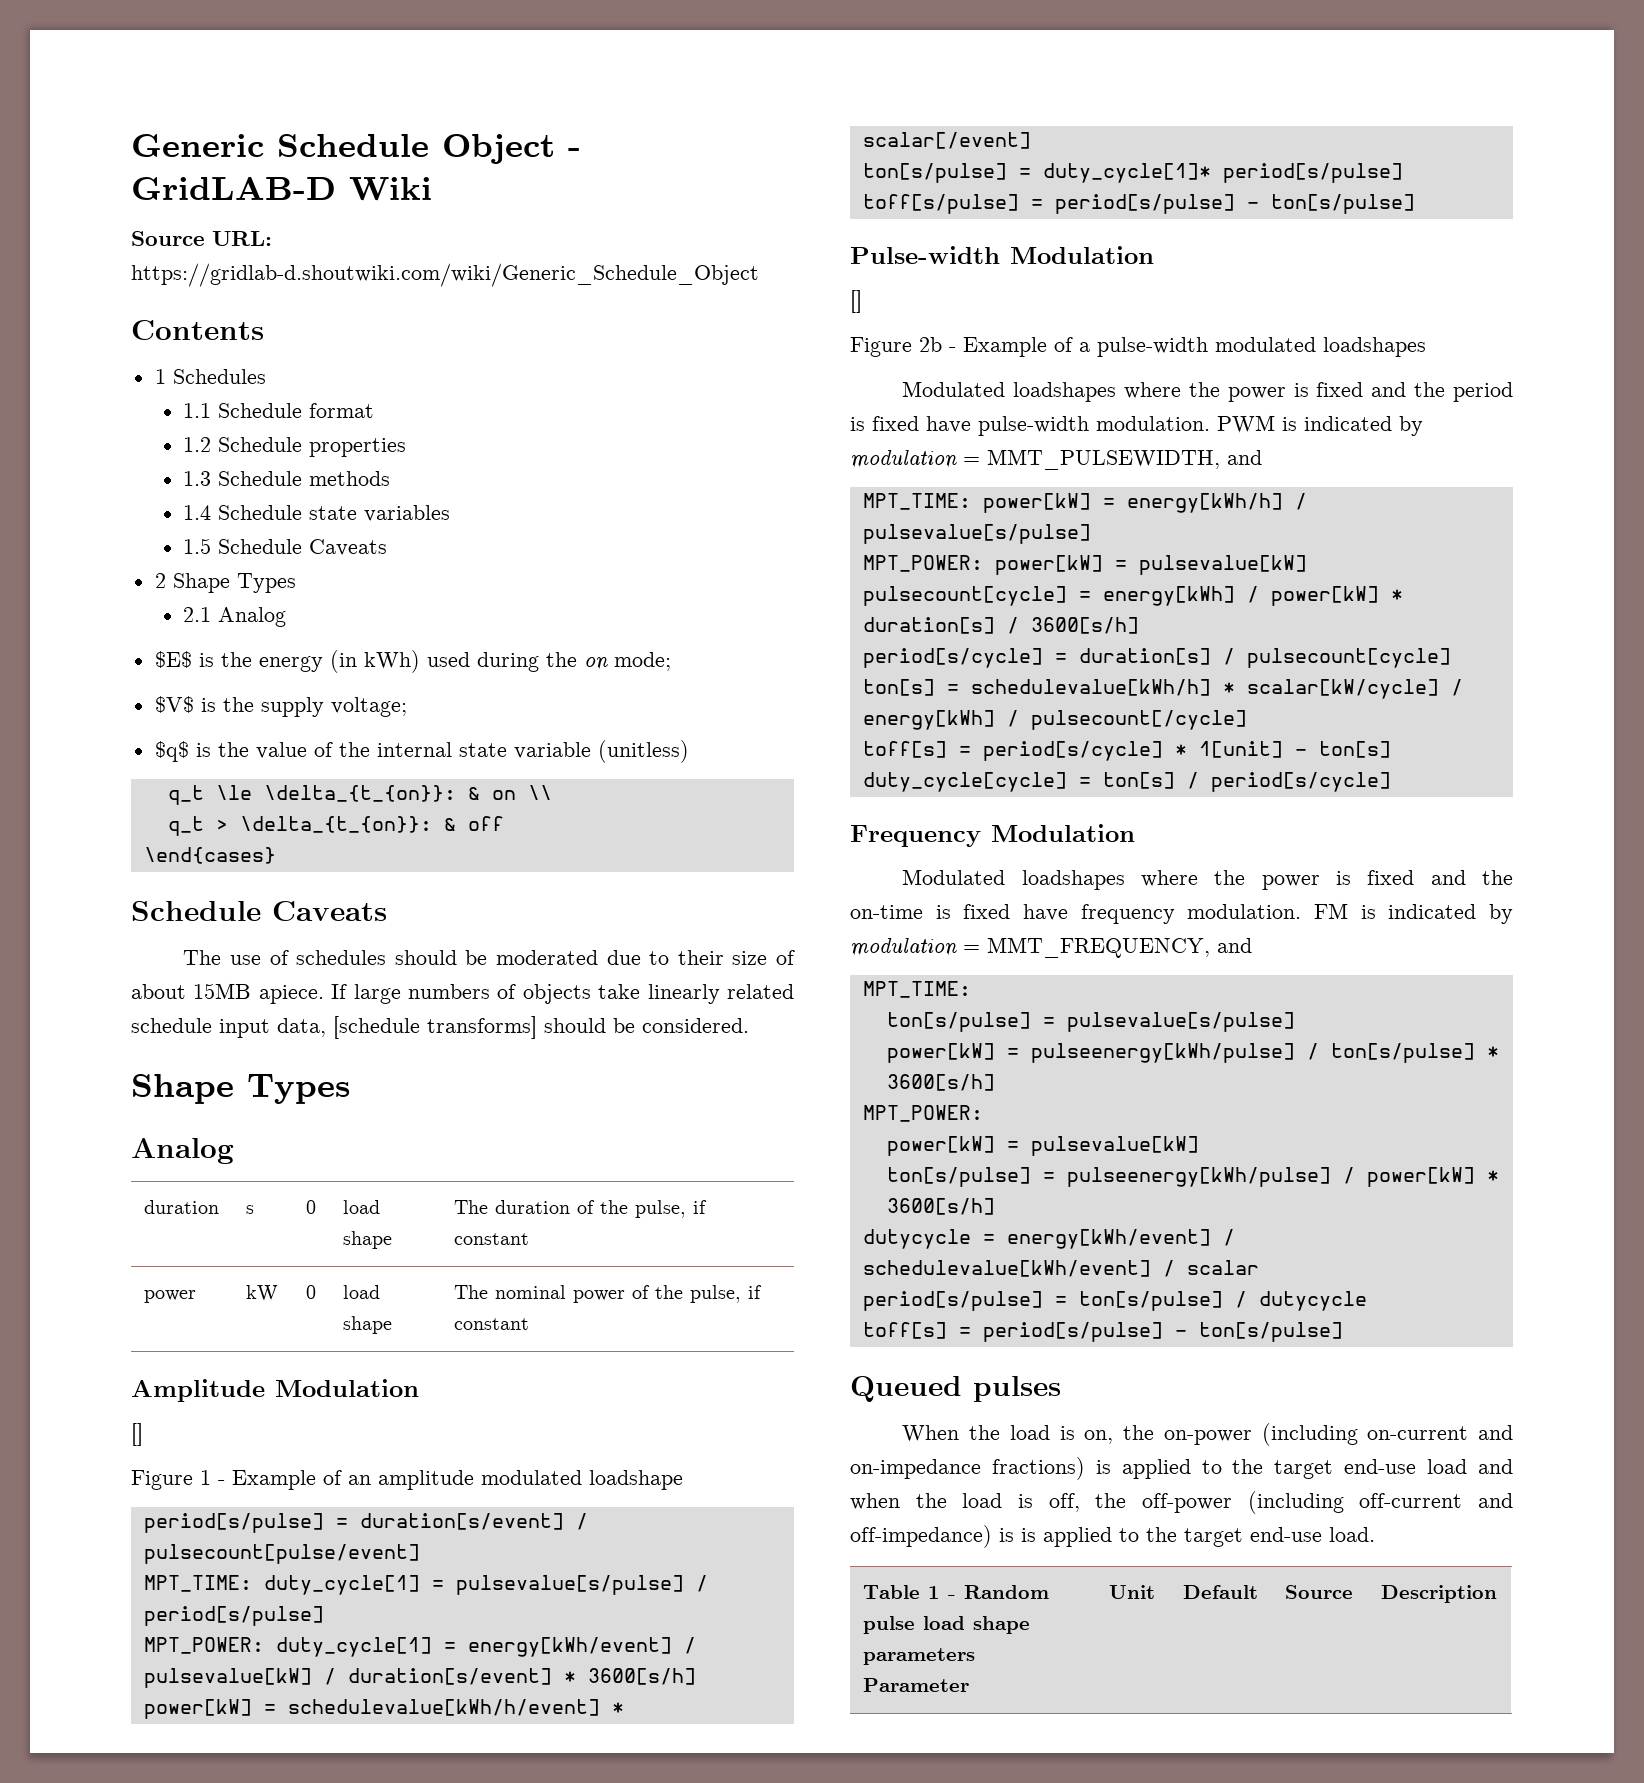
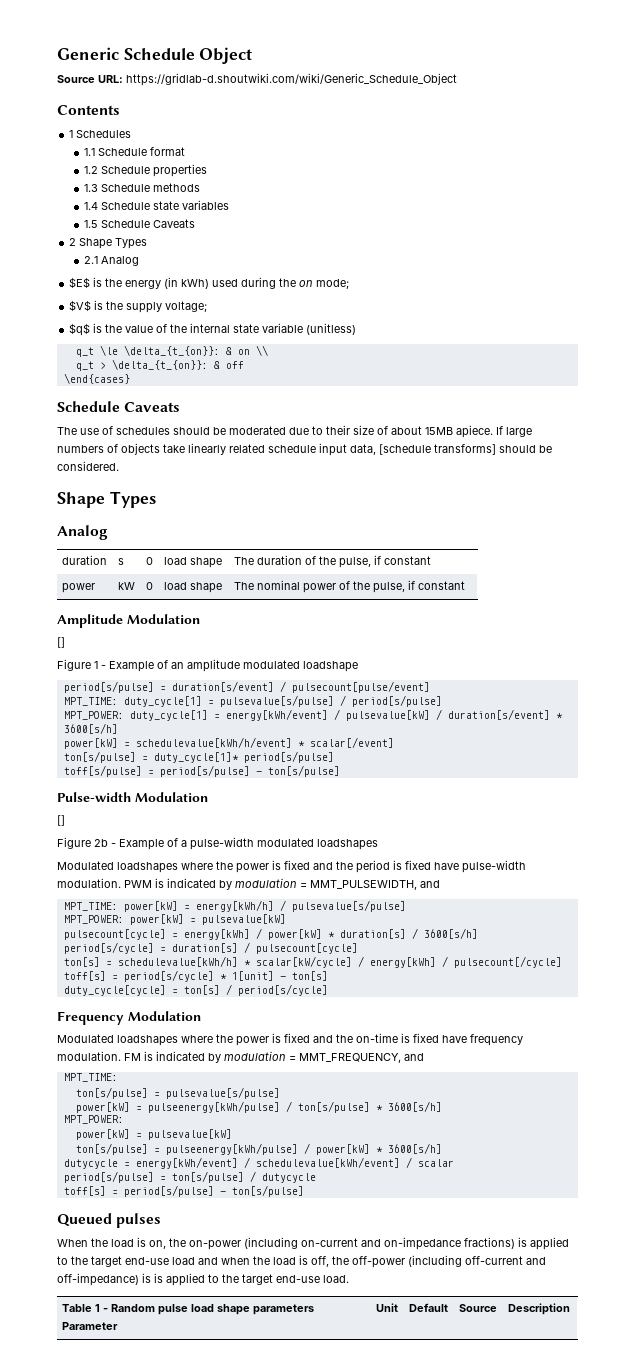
- Generic Schedule Object - GridLAB-D Wiki
+ Generic Schedule Object

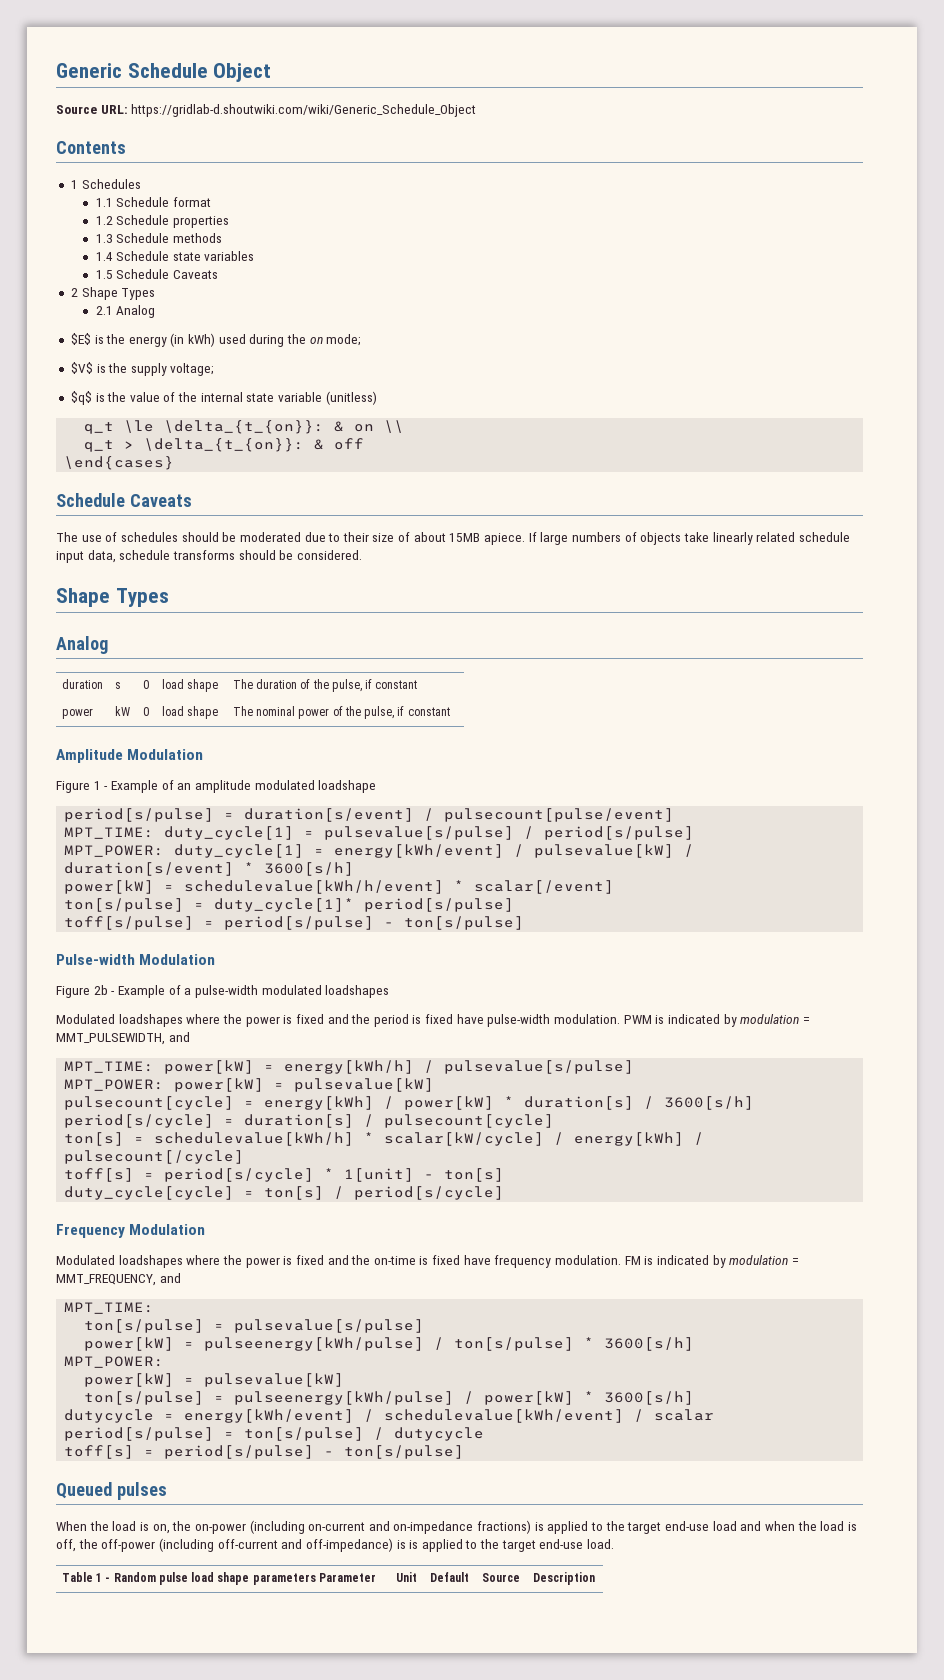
- If large numbers of objects take linearly related schedule input data, [schedule transforms] should be considered.
+ If large numbers of objects take linearly related schedule input data, schedule transforms should be considered.
  Amplitude Modulation
- []
  Pulse-width Modulation
- []

